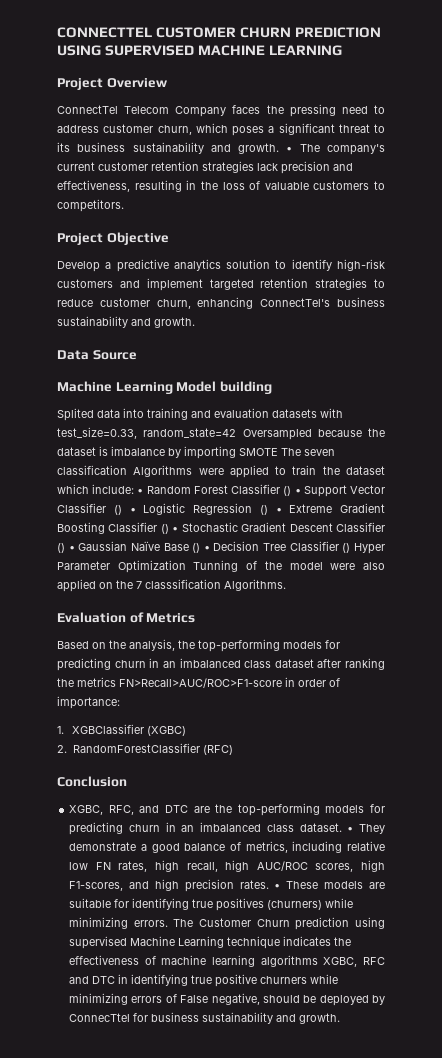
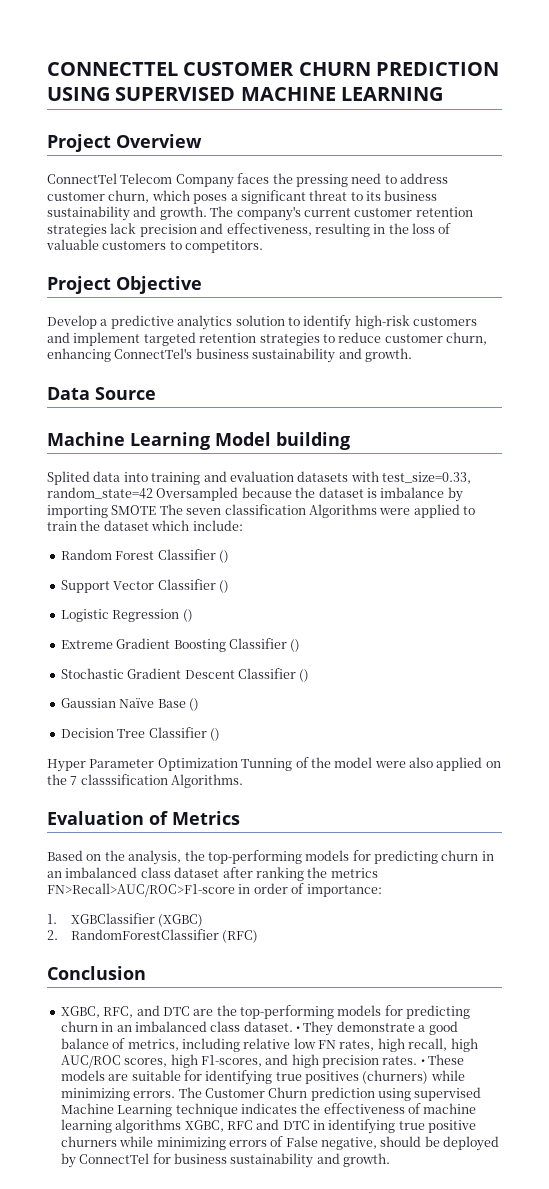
- • The company's current customer retention strategies lack precision and effectiveness, resulting in the loss of valuable customers to competitors.
+ The company's current customer retention strategies lack precision and effectiveness, resulting in the loss of valuable customers to competitors.
- Splited data into training and evaluation datasets with test_size=0.33, random_state=42 Oversampled because the dataset is imbalance by importing SMOTE The seven classification Algorithms were applied to train the dataset which include: • Random Forest Classifier () • Support Vector Classifier () • Logistic Regression () • Extreme Gradient Boosting Classifier () • Stochastic Gradient Descent Classifier () • Gaussian Naïve Base () • Decision Tree Classifier () Hyper Parameter Optimization Tunning of the model were also applied on the 7 classsification Algorithms.
+ Splited data into training and evaluation datasets with test_size=0.33, random_state=42 Oversampled because the dataset is imbalance by importing SMOTE The seven classification Algorithms were applied to train the dataset which include:
+ Random Forest Classifier ()
+ Support Vector Classifier ()
+ Logistic Regression ()
+ Extreme Gradient Boosting Classifier ()
+ Stochastic Gradient Descent Classifier ()
+ Gaussian Naïve Base ()
+ Decision Tree Classifier ()
+ Hyper Parameter Optimization Tunning of the model were also applied on the 7 classsification Algorithms.
- The Customer Churn prediction using supervised Machine Learning technique indicates the effectiveness of machine learning algorithms XGBC, RFC and DTC in identifying true positive churners while minimizing errors of False negative, should be deployed by ConnecTtel for business sustainability and growth.
+ The Customer Churn prediction using supervised Machine Learning technique indicates the effectiveness of machine learning algorithms XGBC, RFC and DTC in identifying true positive churners while minimizing errors of False negative, should be deployed by ConnectTel for business sustainability and growth.

